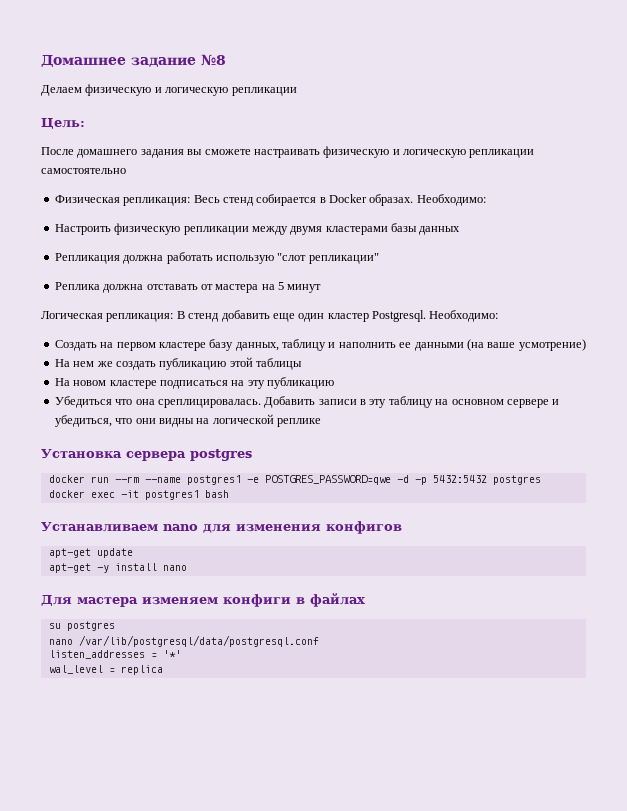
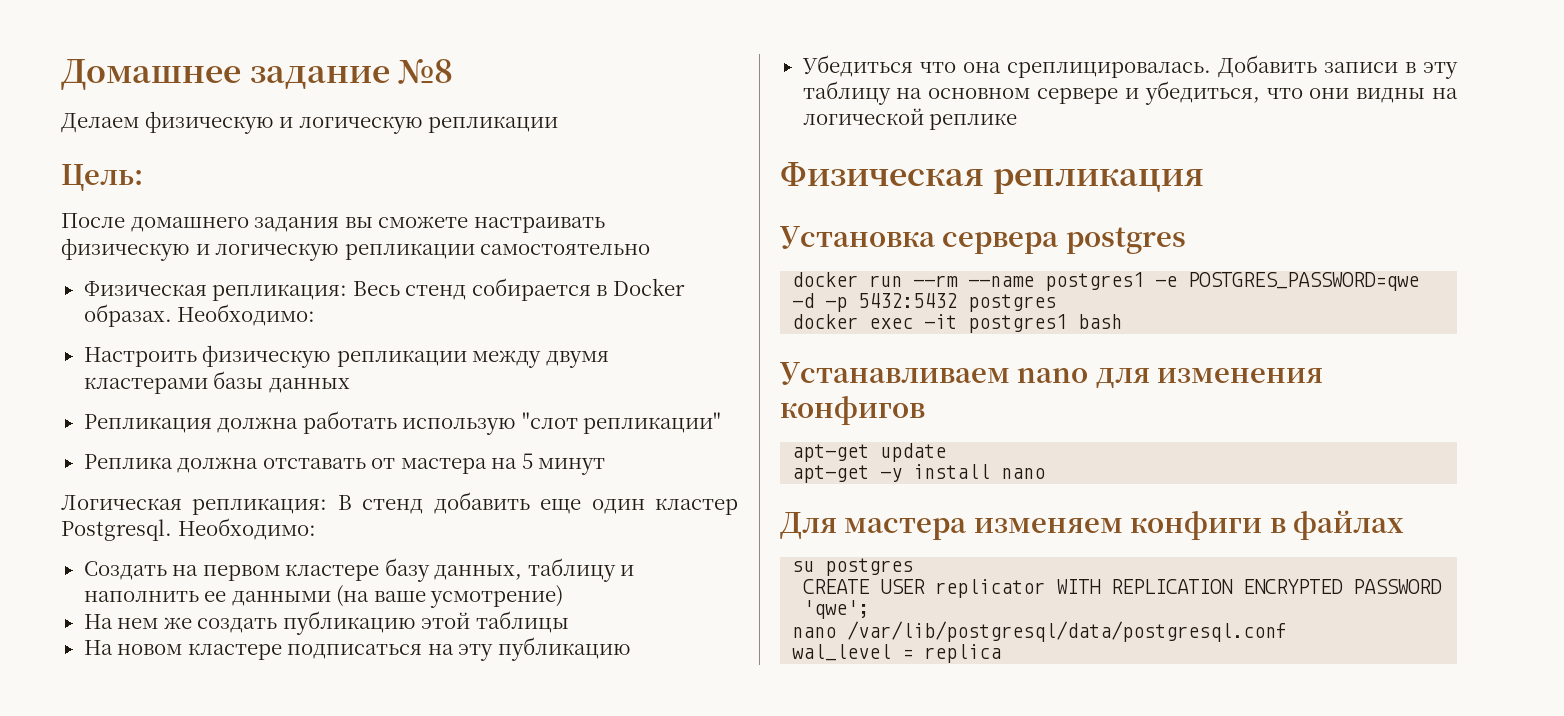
+ Физическая репликация
+ CREATE USER replicator WITH REPLICATION ENCRYPTED PASSWORD 'qwe';
- listen_addresses = '*'

